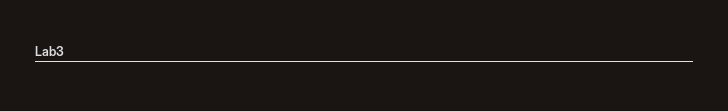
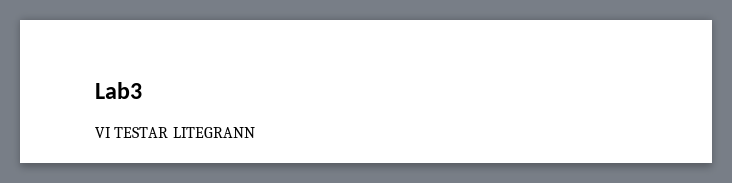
+ VI TESTAR LITEGRANN

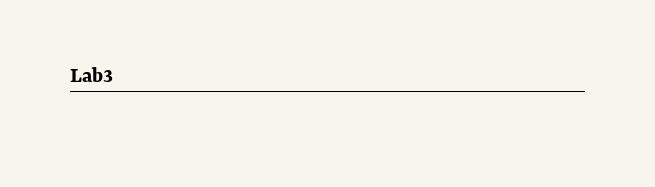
- VI TESTAR LITEGRANN

